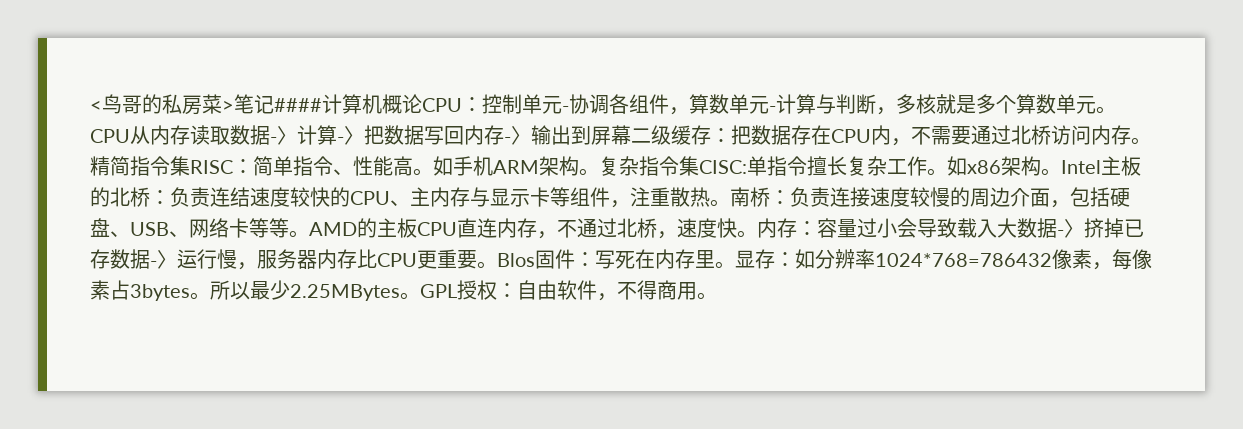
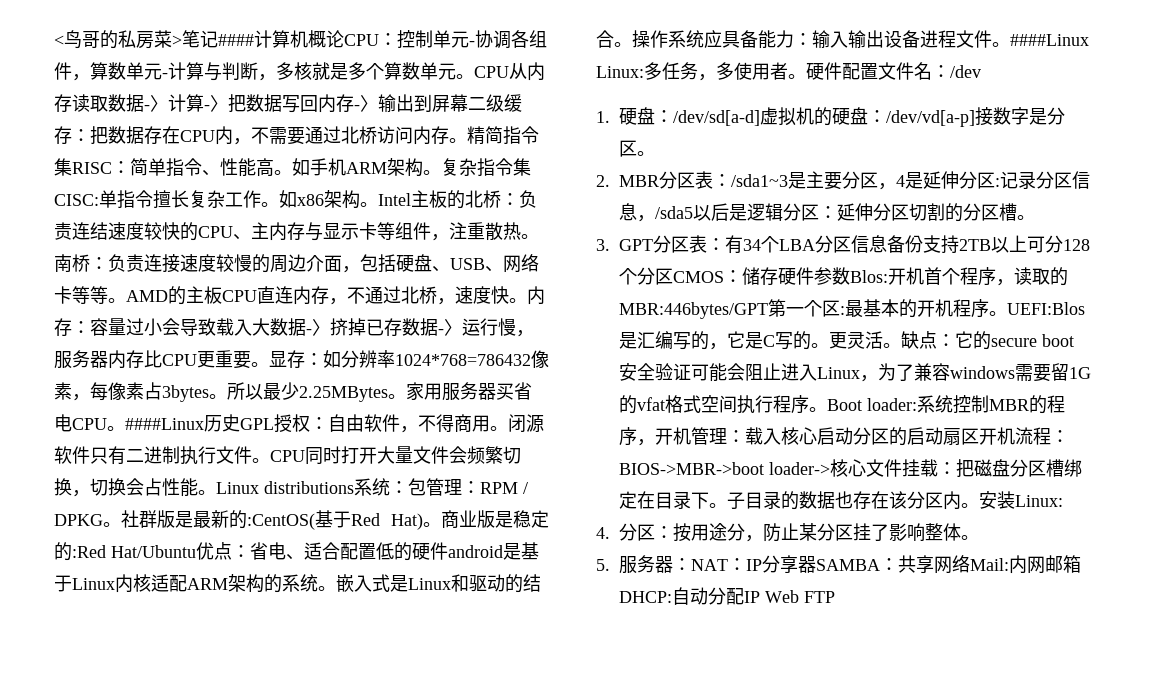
- Blos固件：写死在内存里。
- GPL授权：自由软件，不得商用。
+ 家用服务器买省电CPU。####Linux历史GPL授权：自由软件，不得商用。
+ 闭源软件只有二进制执行文件。CPU同时打开大量文件会频繁切换，切换会占性能。Linux distributions系统：包管理：RPM / DPKG。社群版是最新的:CentOS(基于Red Hat)。商业版是稳定的:Red Hat/Ubuntu优点：省电、适合配置低的硬件android是基于Linux内核适配ARM架构的系统。嵌入式是Linux和驱动的结合。操作系统应具备能力：输入输出设备进程文件。####Linux Linux:多任务，多使用者。硬件配置文件名：/dev
+ 1.硬盘：/dev/sd[a-d]虚拟机的硬盘：/dev/vd[a-p]接数字是分区。
+ 2. MBR分区表：/sda1~3是主要分区，4是延伸分区:记录分区信息，/sda5以后是逻辑分区：延伸分区切割的分区槽。
+ 3. GPT分区表：有34个LBA分区信息备份支持2TB以上可分128个分区CMOS：储存硬件参数Blos:开机首个程序，读取的MBR:446bytes/GPT第一个区:最基本的开机程序。UEFI:Blos是汇编写的，它是C写的。更灵活。缺点：它的secure boot安全验证可能会阻止进入Linux，为了兼容windows需要留1G的vfat格式空间执行程序。Boot loader:系统控制MBR的程序，开机管理：载入核心启动分区的启动扇区开机流程：BIOS->MBR->boot loader->核心文件挂载：把磁盘分区槽绑定在目录下。子目录的数据也存在该分区内。安装Linux:
+ 4.分区：按用途分，防止某分区挂了影响整体。
+ 5.服务器：NAT：IP分享器SAMBA：共享网络Mail:内网邮箱DHCP:自动分配IP Web FTP

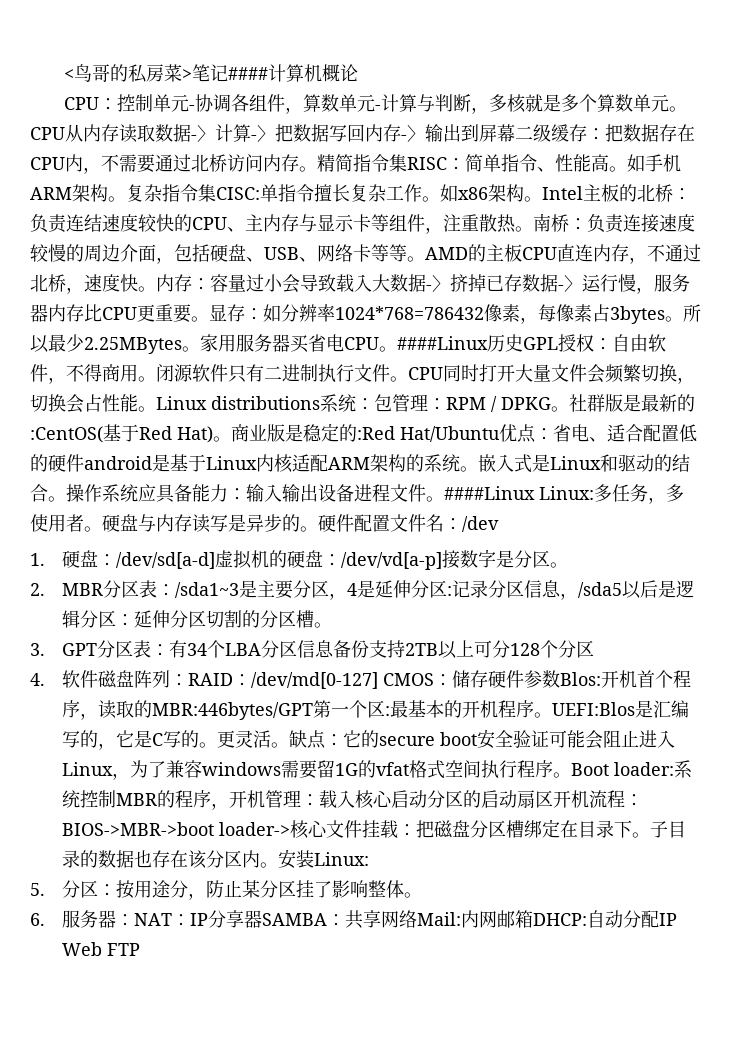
- <鸟哥的私房菜>笔记####计算机概论CPU：控制单元-协调各组件，算数单元-计算与判断，多核就是多个算数单元。
+ <鸟哥的私房菜>笔记####计算机概论
+ CPU：控制单元-协调各组件，算数单元-计算与判断，多核就是多个算数单元。
- 硬件配置文件名：/dev
+ 硬盘与内存读写是异步的。硬件配置文件名：/dev
- 3. GPT分区表：有34个LBA分区信息备份支持2TB以上可分128个分区CMOS：储存硬件参数Blos:开机首个程序，读取的MBR:446bytes/GPT第一个区:最基本的开机程序。
+ 3. GPT分区表：有34个LBA分区信息备份支持2TB以上可分128个分区
+ 4.软件磁盘阵列：RAID：/dev/md[0-127] CMOS：储存硬件参数Blos:开机首个程序，读取的MBR:446bytes/GPT第一个区:最基本的开机程序。
- 4.分区：按用途分，防止某分区挂了影响整体。
+ 5.分区：按用途分，防止某分区挂了影响整体。
- 5.服务器：NAT：IP分享器SAMBA：共享网络Mail:内网邮箱DHCP:自动分配IP Web FTP
+ 6.服务器：NAT：IP分享器SAMBA：共享网络Mail:内网邮箱DHCP:自动分配IP Web FTP

